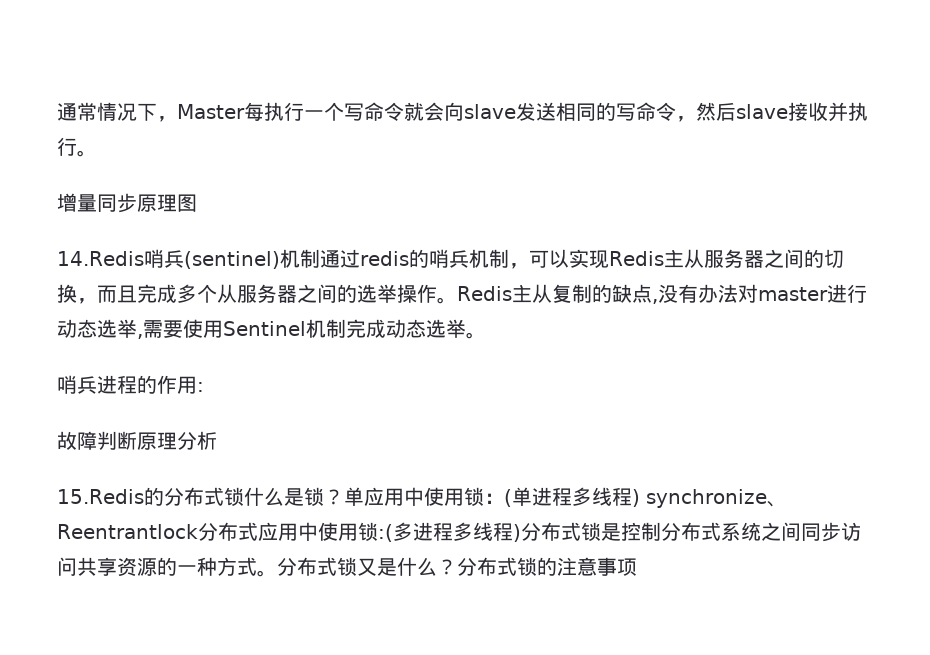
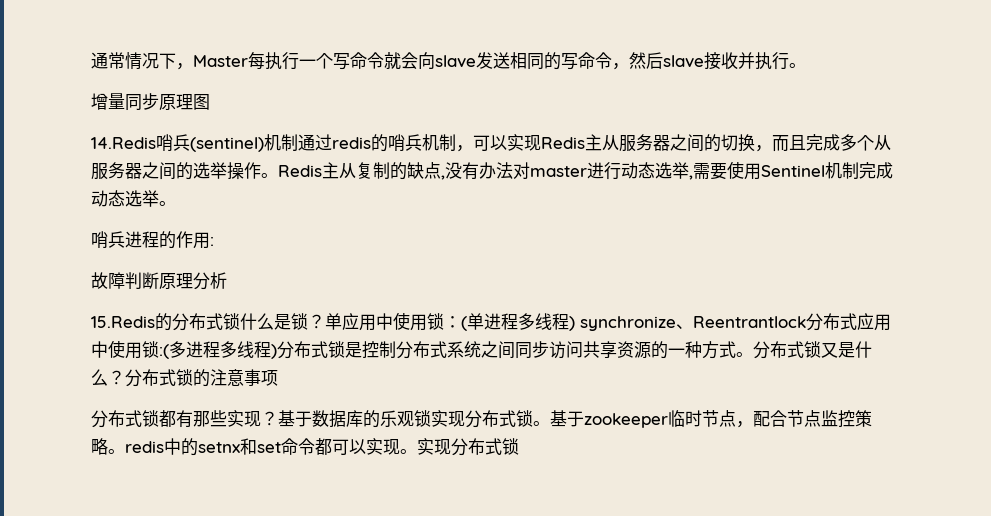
+ 分布式锁都有那些实现？基于数据库的乐观锁实现分布式锁。基于zookeeper临时节点，配合节点监控策略。redis中的setnx和set命令都可以实现。实现分布式锁

